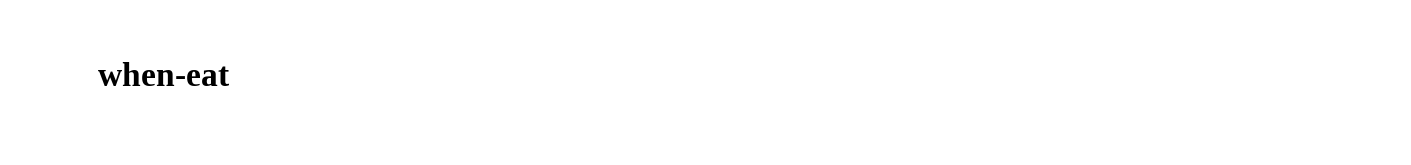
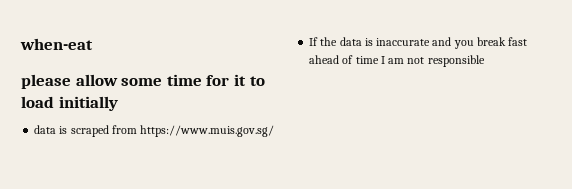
+ please allow some time for it to load initially
+ data is scraped from https://www.muis.gov.sg/
+ If the data is inaccurate and you break fast ahead of time I am not responsible

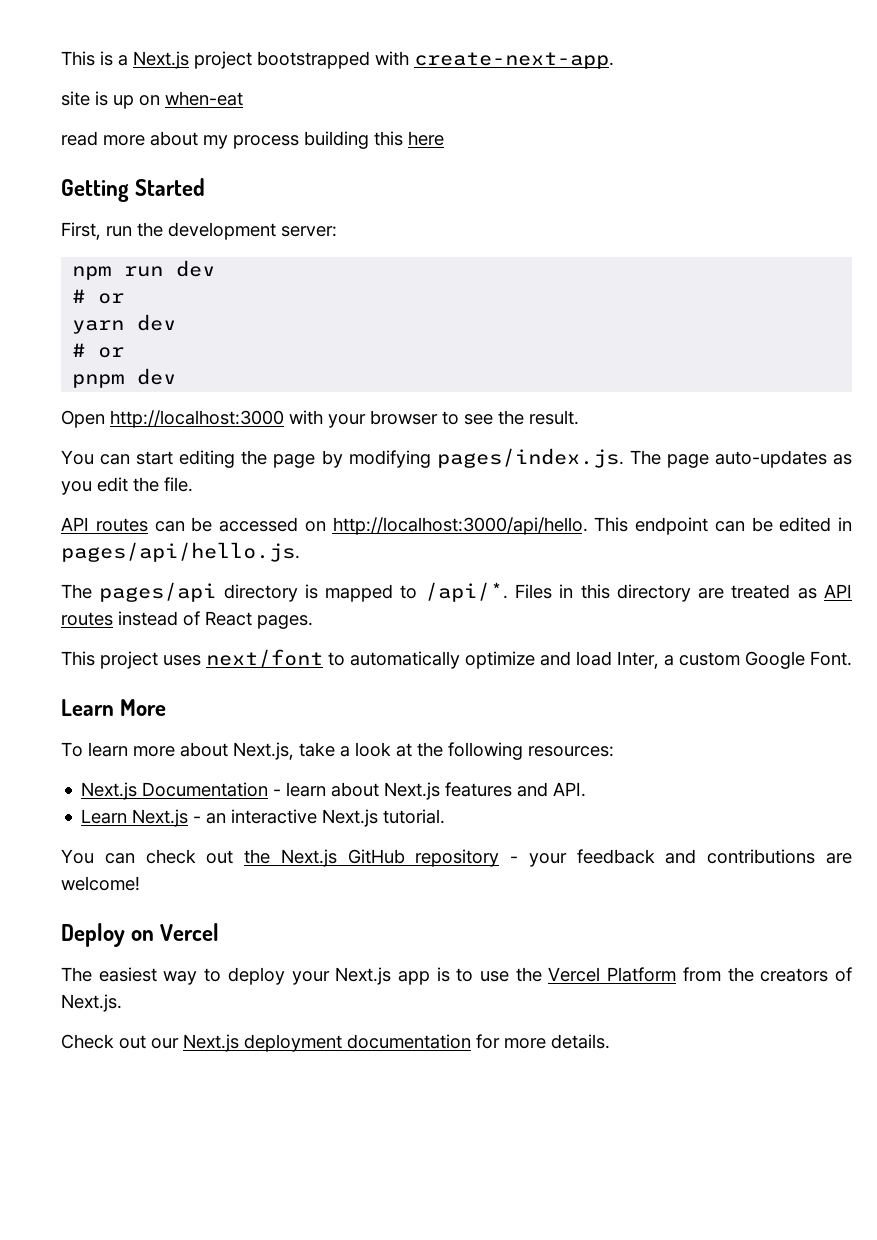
- when-eat
- please allow some time for it to load initially
- data is scraped from https://www.muis.gov.sg/
- If the data is inaccurate and you break fast ahead of time I am not responsible
+ This is a Next.js project bootstrapped with create-next-app.
+ site is up on when-eat
+ read more about my process building this here
+ Getting Started
+ First, run the development server:
+ npm run dev
+ # or
+ yarn dev
+ # or
+ pnpm dev
+ Open http://localhost:3000 with your browser to see the result.
+ You can start editing the page by modifying pages/index.js. The page auto-updates as you edit the file.
+ API routes can be accessed on http://localhost:3000/api/hello. This endpoint can be edited in pages/api/hello.js.
+ The pages/api directory is mapped to /api/*. Files in this directory are treated as API routes instead of React pages.
+ This project uses next/font to automatically optimize and load Inter, a custom Google Font.
+ Learn More
+ To learn more about Next.js, take a look at the following resources:
+ Next.js Documentation - learn about Next.js features and API.
+ Learn Next.js - an interactive Next.js tutorial.
+ You can check out the Next.js GitHub repository - your feedback and contributions are welcome!
+ Deploy on Vercel
+ The easiest way to deploy your Next.js app is to use the Vercel Platform from the creators of Next.js.
+ Check out our Next.js deployment documentation for more details.

